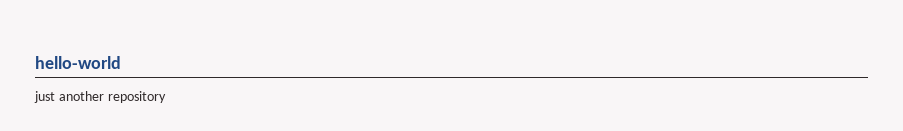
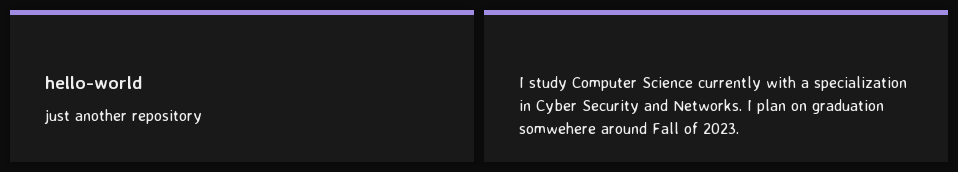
+ I study Computer Science currently with a specialization in Cyber Security and Networks. I plan on graduation somwehere around Fall of 2023.

